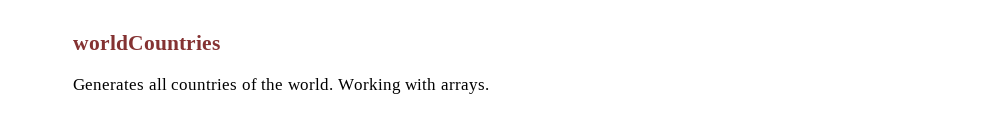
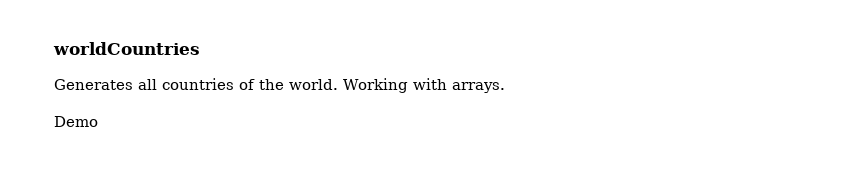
+ Demo

